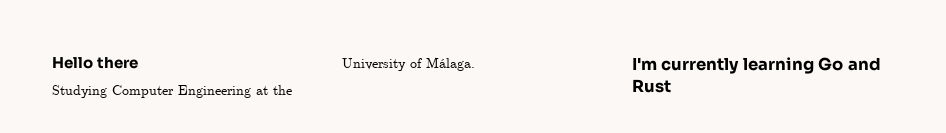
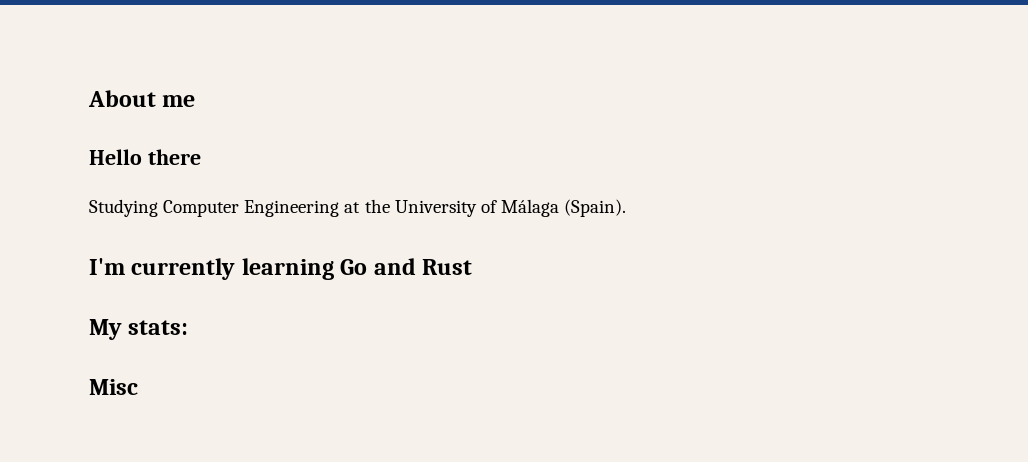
+ About me
- Studying Computer Engineering at the University of Málaga.
+ Studying Computer Engineering at the University of Málaga (Spain).
+ My stats:
+ Misc

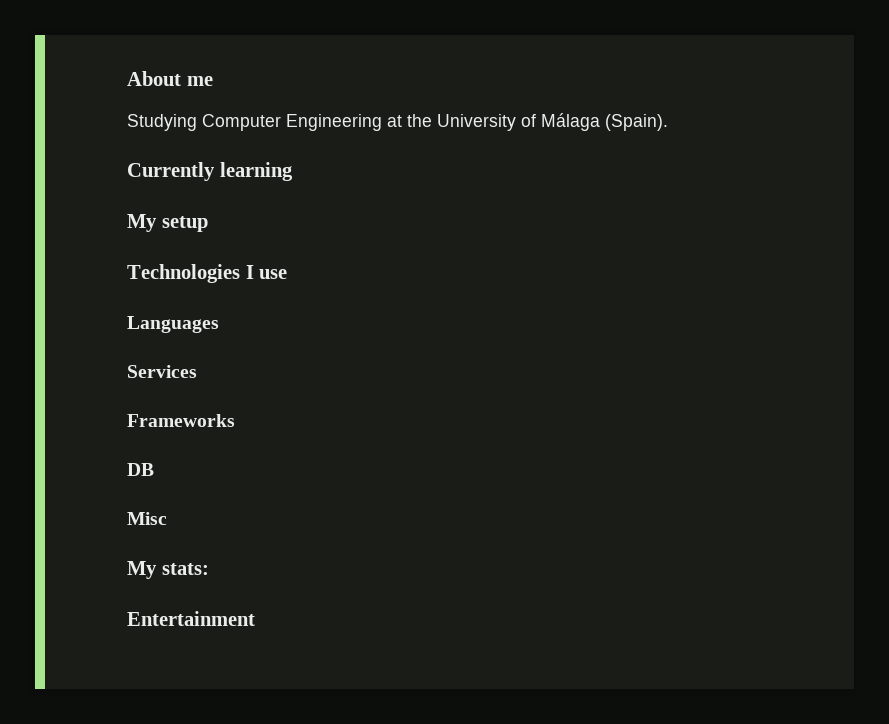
- Hello there
- I'm currently learning Go and Rust
+ Currently learning
+ My setup
+ Technologies I use
+ Languages
+ Services
+ Frameworks
+ DB
+ Misc
- Misc
+ Entertainment

